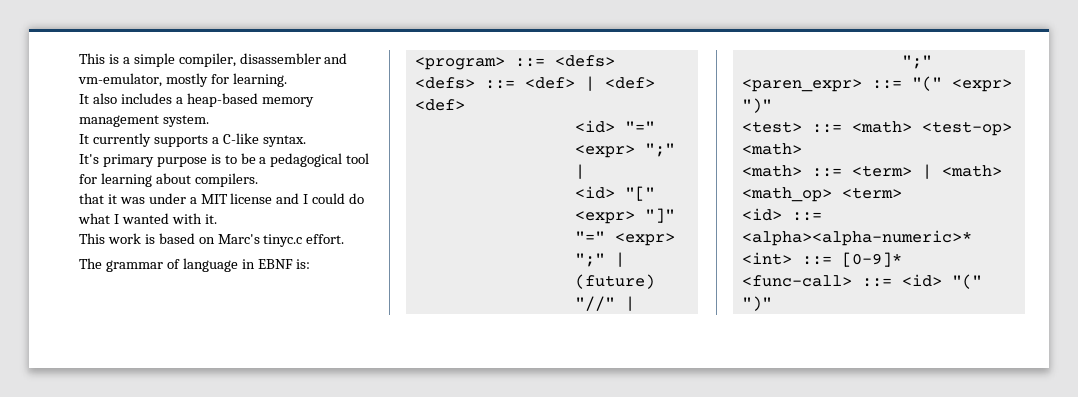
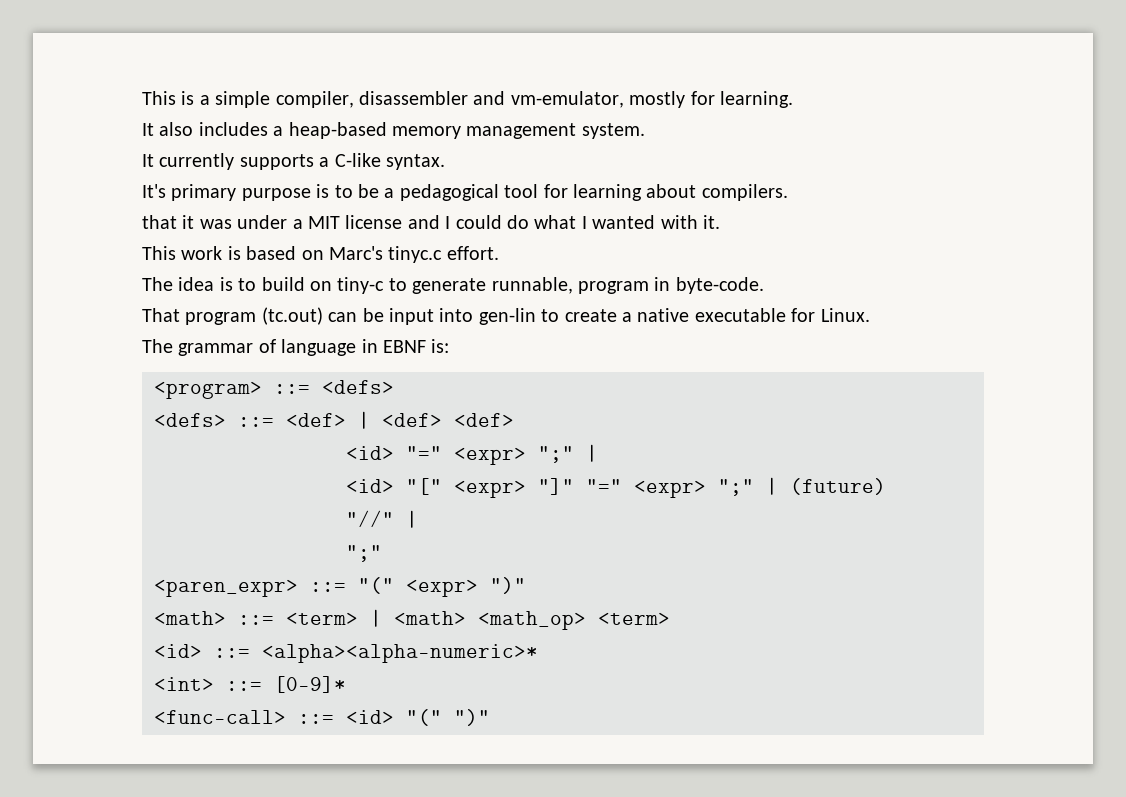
+ The idea is to build on tiny-c to generate runnable, program in byte-code.
+ That program (tc.out) can be input into gen-lin to create a native executable for Linux.
- <test> ::= <math> <test-op> <math>

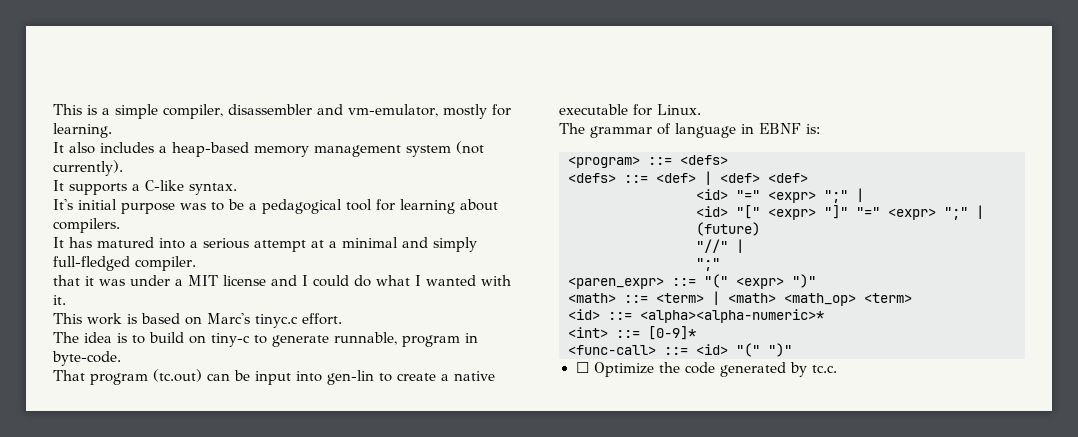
- It also includes a heap-based memory management system.
- It currently supports a C-like syntax.
+ It also includes a heap-based memory management system (not currently).
+ It supports a C-like syntax.
- It's primary purpose is to be a pedagogical tool for learning about compilers.
+ It's initial purpose was to be a pedagogical tool for learning about compilers.
+ It has matured into a serious attempt at a minimal and simply full-fledged compiler.
+ ☐ Optimize the code generated by tc.c.

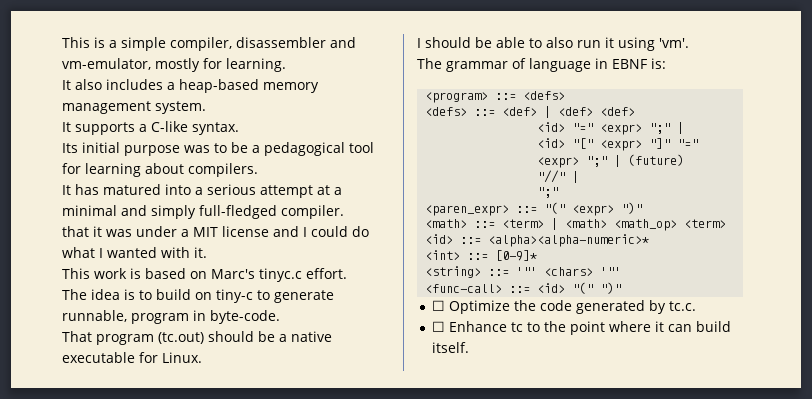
- It also includes a heap-based memory management system (not currently).
+ It also includes a heap-based memory management system.
- It's initial purpose was to be a pedagogical tool for learning about compilers.
+ Its initial purpose was to be a pedagogical tool for learning about compilers.
- That program (tc.out) can be input into gen-lin to create a native executable for Linux.
+ That program (tc.out) should be a native executable for Linux.
+ I should be able to also run it using 'vm'.
+ <string> ::= '"' <chars> '"'
+ ☐ Enhance tc to the point where it can build itself.

